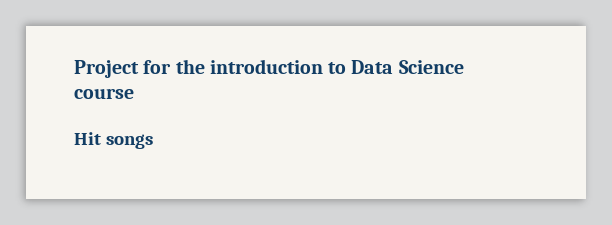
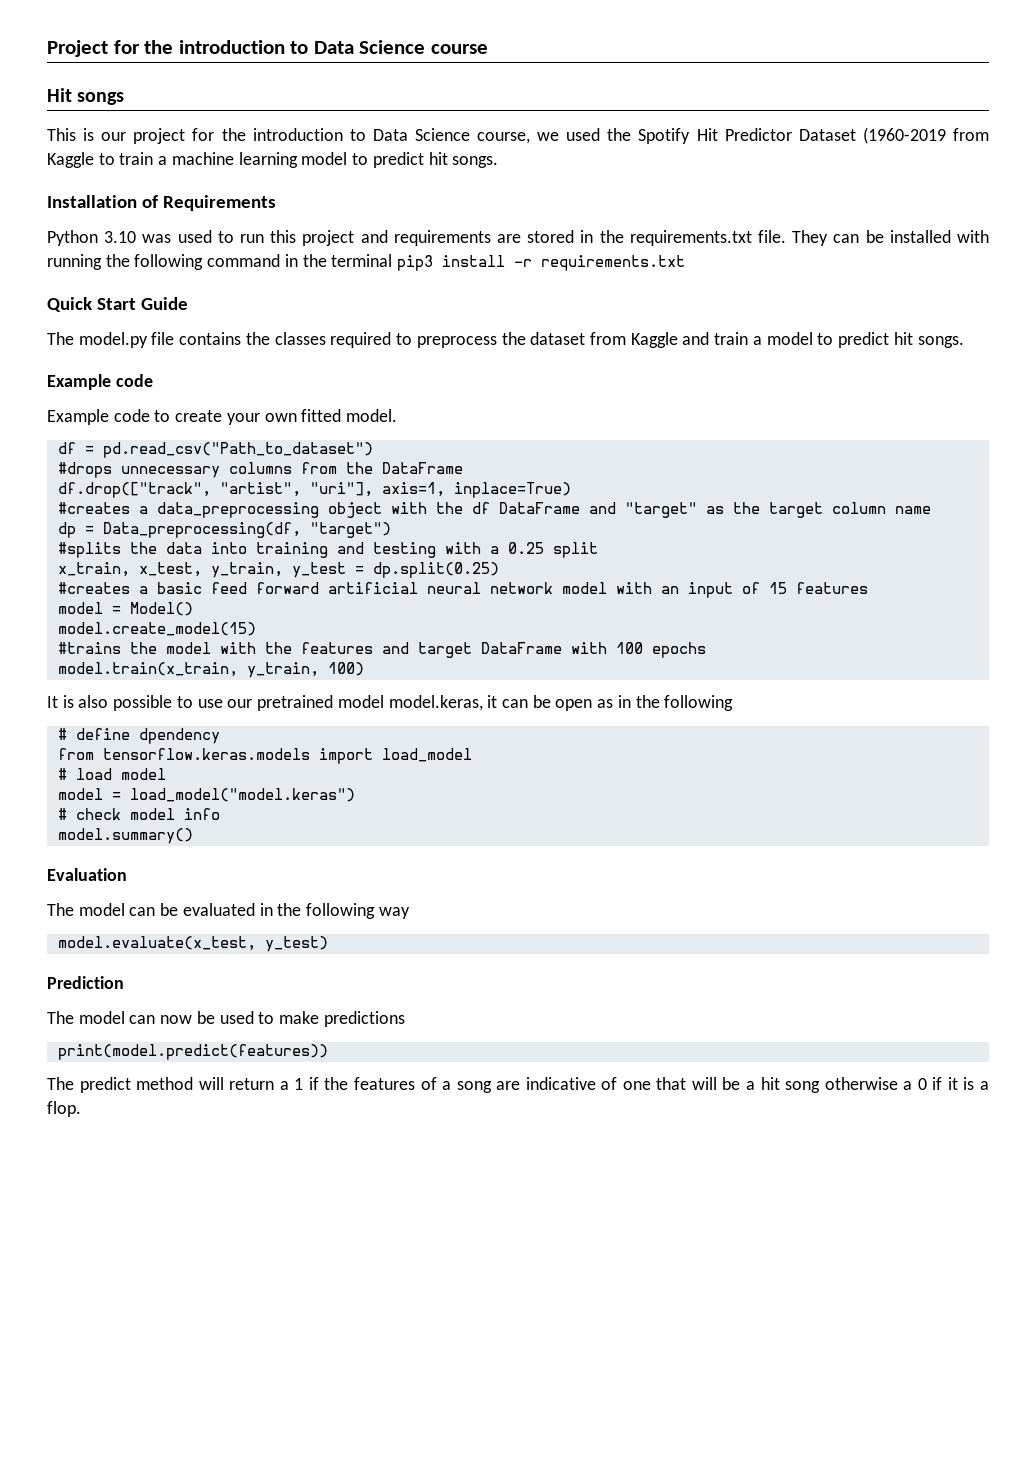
+ This is our project for the introduction to Data Science course, we used the Spotify Hit Predictor Dataset (1960-2019 from Kaggle to train a machine learning model to predict hit songs.
+ Installation of Requirements
+ Python 3.10 was used to run this project and requirements are stored in the requirements.txt file. They can be installed with running the following command in the terminal pip3 install -r requirements.txt
+ Quick Start Guide
+ The model.py file contains the classes required to preprocess the dataset from Kaggle and train a model to predict hit songs.
+ Example code
+ Example code to create your own fitted model.
+ df = pd.read_csv("Path_to_dataset")
+ #drops unnecessary columns from the DataFrame
+ df.drop(["track", "artist", "uri"], axis=1, inplace=True)
+ #creates a data_preprocessing object with the df DataFrame and "target" as the target column name
+ dp = Data_preprocessing(df, "target")
+ #splits the data into training and testing with a 0.25 split
+ x_train, x_test, y_train, y_test = dp.split(0.25)
+ #creates a basic feed forward artificial neural network model with an input of 15 features
+ model = Model()
+ model.create_model(15)
+ #trains the model with the features and target DataFrame with 100 epochs
+ model.train(x_train, y_train, 100)
+ It is also possible to use our pretrained model model.keras, it can be open as in the following
+ # define dpendency
+ from tensorflow.keras.models import load_model
+ # load model
+ model = load_model("model.keras")
+ # check model info
+ model.summary()
+ Evaluation
+ The model can be evaluated in the following way
+ model.evaluate(x_test, y_test)
+ Prediction
+ The model can now be used to make predictions
+ print(model.predict(features))
+ The predict method will return a 1 if the features of a song are indicative of one that will be a hit song otherwise a 0 if it is a flop.

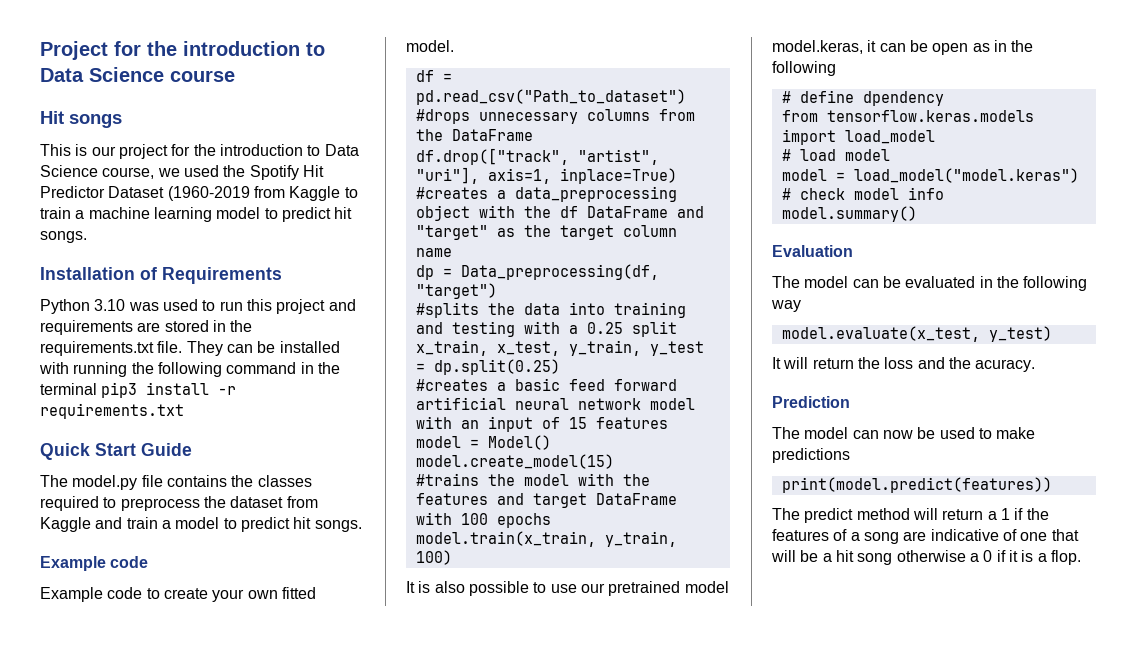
+ It will return the loss and the acuracy.

